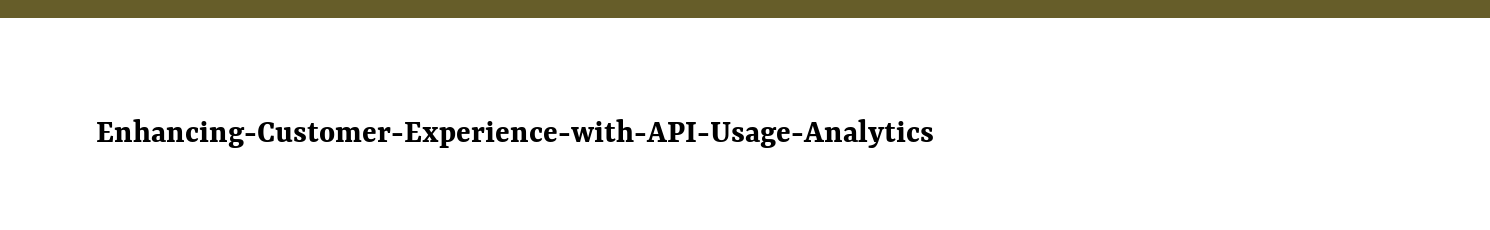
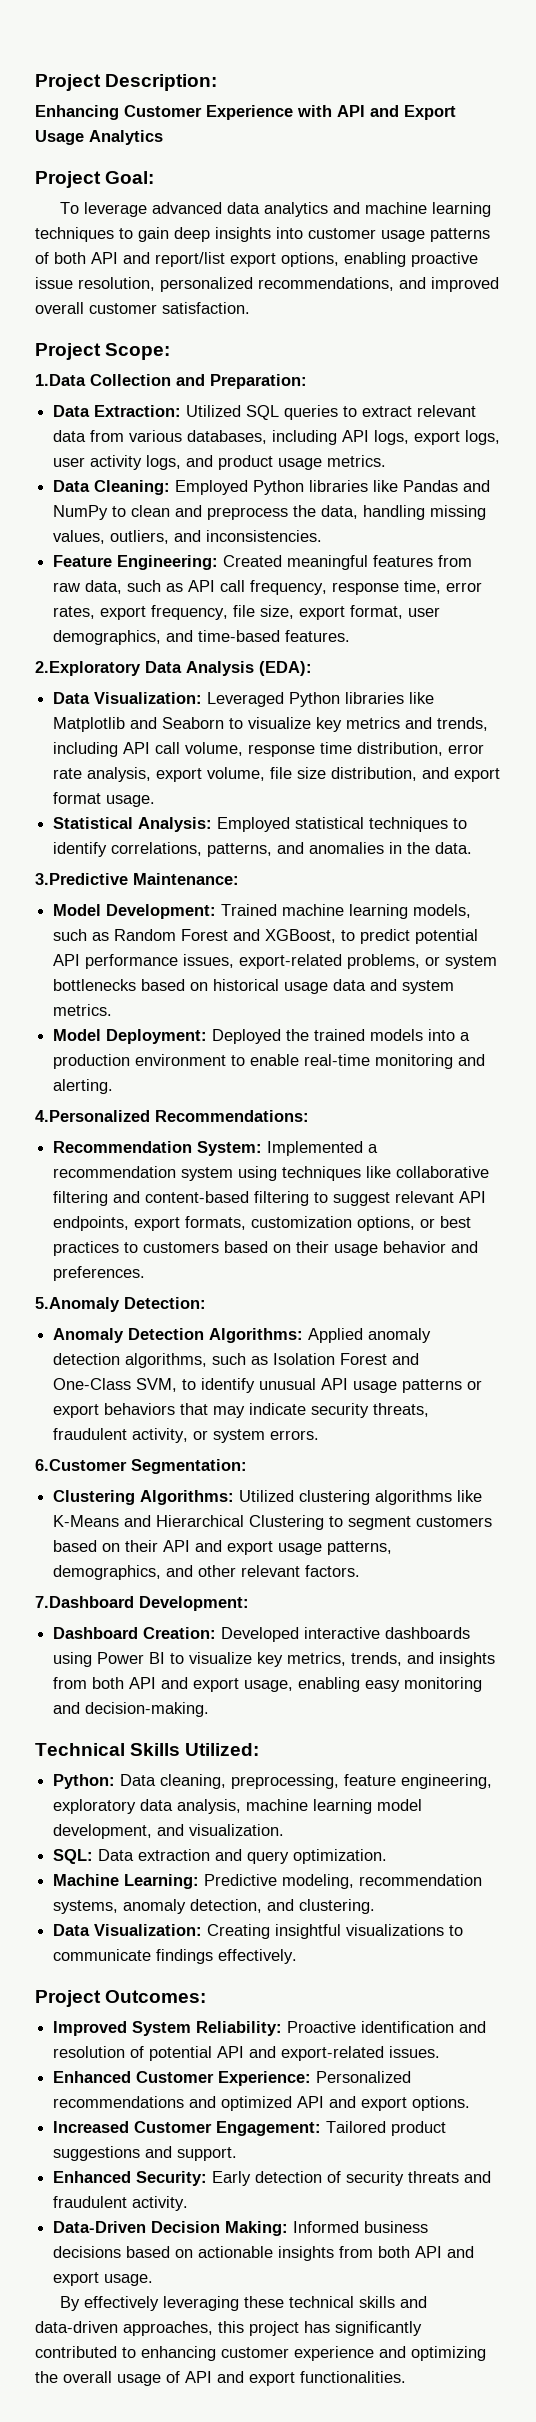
- Enhancing-Customer-Experience-with-API-Usage-Analytics
+ Project Description:
+ Enhancing Customer Experience with API and Export Usage Analytics
+ Project Goal:
+ To leverage advanced data analytics and machine learning techniques to gain deep insights into customer usage patterns of both API and report/list export options, enabling proactive issue resolution, personalized recommendations, and improved overall customer satisfaction.
+ Project Scope:
+ 1.Data Collection and Preparation:
+ Data Extraction: Utilized SQL queries to extract relevant data from various databases, including API logs, export logs, user activity logs, and product usage metrics.
+ Data Cleaning: Employed Python libraries like Pandas and NumPy to clean and preprocess the data, handling missing values, outliers, and inconsistencies.
+ Feature Engineering: Created meaningful features from raw data, such as API call frequency, response time, error rates, export frequency, file size, export format, user demographics, and time-based features.
+ 2.Exploratory Data Analysis (EDA):
+ Data Visualization: Leveraged Python libraries like Matplotlib and Seaborn to visualize key metrics and trends, including API call volume, response time distribution, error rate analysis, export volume, file size distribution, and export format usage.
+ Statistical Analysis: Employed statistical techniques to identify correlations, patterns, and anomalies in the data.
+ 3.Predictive Maintenance:
+ Model Development: Trained machine learning models, such as Random Forest and XGBoost, to predict potential API performance issues, export-related problems, or system bottlenecks based on historical usage data and system metrics.
+ Model Deployment: Deployed the trained models into a production environment to enable real-time monitoring and alerting.
+ 4.Personalized Recommendations:
+ Recommendation System: Implemented a recommendation system using techniques like collaborative filtering and content-based filtering to suggest relevant API endpoints, export formats, customization options, or best practices to customers based on their usage behavior and preferences.
+ 5.Anomaly Detection:
+ Anomaly Detection Algorithms: Applied anomaly detection algorithms, such as Isolation Forest and One-Class SVM, to identify unusual API usage patterns or export behaviors that may indicate security threats, fraudulent activity, or system errors.
+ 6.Customer Segmentation:
+ Clustering Algorithms: Utilized clustering algorithms like K-Means and Hierarchical Clustering to segment customers based on their API and export usage patterns, demographics, and other relevant factors.
+ 7.Dashboard Development:
+ Dashboard Creation: Developed interactive dashboards using Power BI to visualize key metrics, trends, and insights from both API and export usage, enabling easy monitoring and decision-making.
+ Technical Skills Utilized:
+ Python: Data cleaning, preprocessing, feature engineering, exploratory data analysis, machine learning model development, and visualization.
+ SQL: Data extraction and query optimization.
+ Machine Learning: Predictive modeling, recommendation systems, anomaly detection, and clustering.
+ Data Visualization: Creating insightful visualizations to communicate findings effectively.
+ Project Outcomes:
+ Improved System Reliability: Proactive identification and resolution of potential API and export-related issues.
+ Enhanced Customer Experience: Personalized recommendations and optimized API and export options.
+ Increased Customer Engagement: Tailored product suggestions and support.
+ Enhanced Security: Early detection of security threats and fraudulent activity.
+ Data-Driven Decision Making: Informed business decisions based on actionable insights from both API and export usage.
+ By effectively leveraging these technical skills and data-driven approaches, this project has significantly contributed to enhancing customer experience and optimizing the overall usage of API and export functionalities.

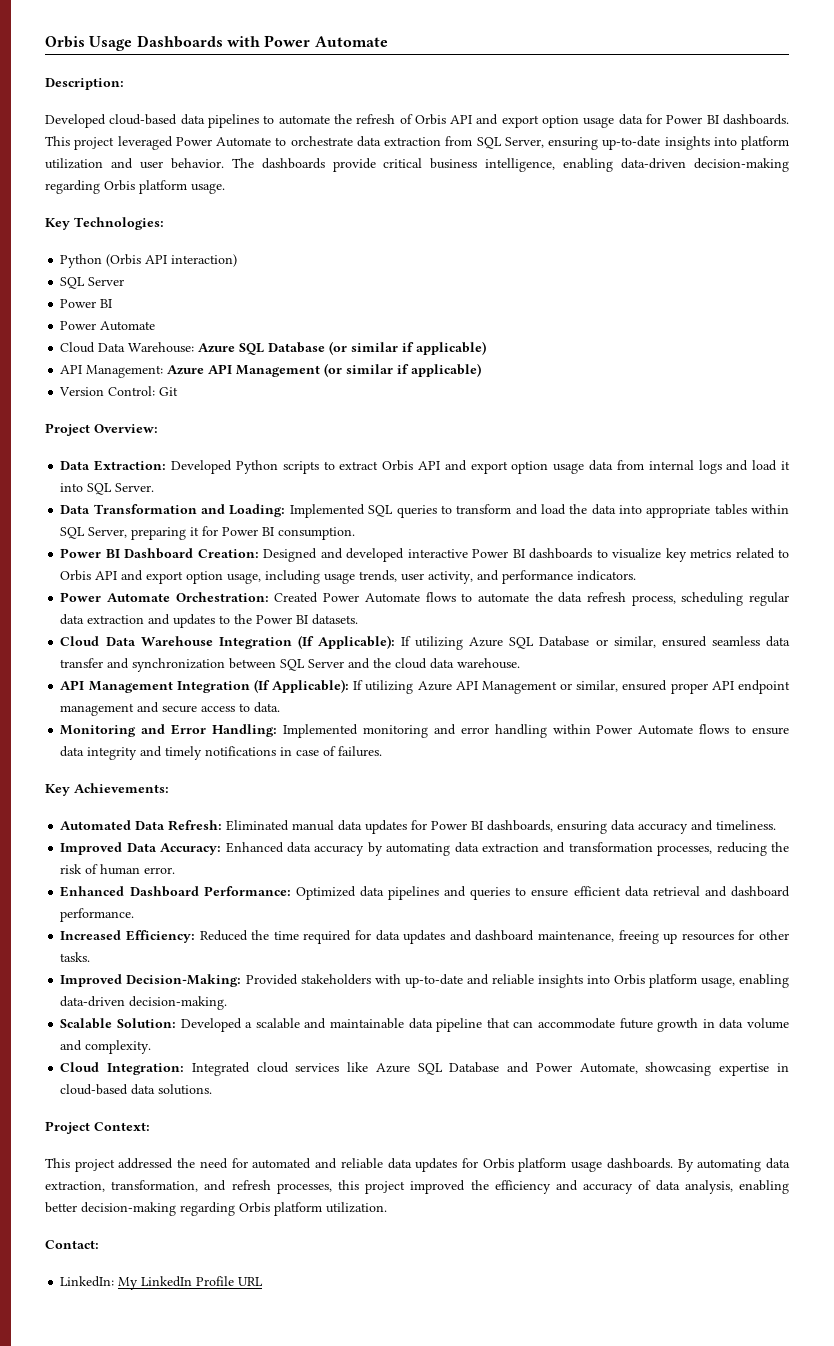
- Project Description:
- Enhancing Customer Experience with API and Export Usage Analytics
- Project Goal:
- To leverage advanced data analytics and machine learning techniques to gain deep insights into customer usage patterns of both API and report/list export options, enabling proactive issue resolution, personalized recommendations, and improved overall customer satisfaction.
- Project Scope:
- 1.Data Collection and Preparation:
- Data Extraction: Utilized SQL queries to extract relevant data from various databases, including API logs, export logs, user activity logs, and product usage metrics.
- Data Cleaning: Employed Python libraries like Pandas and NumPy to clean and preprocess the data, handling missing values, outliers, and inconsistencies.
- Feature Engineering: Created meaningful features from raw data, such as API call frequency, response time, error rates, export frequency, file size, export format, user demographics, and time-based features.
- 2.Exploratory Data Analysis (EDA):
- Data Visualization: Leveraged Python libraries like Matplotlib and Seaborn to visualize key metrics and trends, including API call volume, response time distribution, error rate analysis, export volume, file size distribution, and export format usage.
- Statistical Analysis: Employed statistical techniques to identify correlations, patterns, and anomalies in the data.
- 3.Predictive Maintenance:
- Model Development: Trained machine learning models, such as Random Forest and XGBoost, to predict potential API performance issues, export-related problems, or system bottlenecks based on historical usage data and system metrics.
- Model Deployment: Deployed the trained models into a production environment to enable real-time monitoring and alerting.
- 4.Personalized Recommendations:
- Recommendation System: Implemented a recommendation system using techniques like collaborative filtering and content-based filtering to suggest relevant API endpoints, export formats, customization options, or best practices to customers based on their usage behavior and preferences.
- 5.Anomaly Detection:
- Anomaly Detection Algorithms: Applied anomaly detection algorithms, such as Isolation Forest and One-Class SVM, to identify unusual API usage patterns or export behaviors that may indicate security threats, fraudulent activity, or system errors.
- 6.Customer Segmentation:
- Clustering Algorithms: Utilized clustering algorithms like K-Means and Hierarchical Clustering to segment customers based on their API and export usage patterns, demographics, and other relevant factors.
- 7.Dashboard Development:
- Dashboard Creation: Developed interactive dashboards using Power BI to visualize key metrics, trends, and insights from both API and export usage, enabling easy monitoring and decision-making.
- Technical Skills Utilized:
- Python: Data cleaning, preprocessing, feature engineering, exploratory data analysis, machine learning model development, and visualization.
- SQL: Data extraction and query optimization.
- Machine Learning: Predictive modeling, recommendation systems, anomaly detection, and clustering.
- Data Visualization: Creating insightful visualizations to communicate findings effectively.
- Project Outcomes:
- Improved System Reliability: Proactive identification and resolution of potential API and export-related issues.
- Enhanced Customer Experience: Personalized recommendations and optimized API and export options.
- Increased Customer Engagement: Tailored product suggestions and support.
- Enhanced Security: Early detection of security threats and fraudulent activity.
- Data-Driven Decision Making: Informed business decisions based on actionable insights from both API and export usage.
- By effectively leveraging these technical skills and data-driven approaches, this project has significantly contributed to enhancing customer experience and optimizing the overall usage of API and export functionalities.
+ Orbis Usage Dashboards with Power Automate
+ Description:
+ Developed cloud-based data pipelines to automate the refresh of Orbis API and export option usage data for Power BI dashboards. This project leveraged Power Automate to orchestrate data extraction from SQL Server, ensuring up-to-date insights into platform utilization and user behavior. The dashboards provide critical business intelligence, enabling data-driven decision-making regarding Orbis platform usage.
+ Key Technologies:
+ Python (Orbis API interaction)
+ SQL Server
+ Power BI
+ Power Automate
+ Cloud Data Warehouse: Azure SQL Database (or similar if applicable)
+ API Management: Azure API Management (or similar if applicable)
+ Version Control: Git
+ Project Overview:
+ Data Extraction: Developed Python scripts to extract Orbis API and export option usage data from internal logs and load it into SQL Server.
+ Data Transformation and Loading: Implemented SQL queries to transform and load the data into appropriate tables within SQL Server, preparing it for Power BI consumption.
+ Power BI Dashboard Creation: Designed and developed interactive Power BI dashboards to visualize key metrics related to Orbis API and export option usage, including usage trends, user activity, and performance indicators.
+ Power Automate Orchestration: Created Power Automate flows to automate the data refresh process, scheduling regular data extraction and updates to the Power BI datasets.
+ Cloud Data Warehouse Integration (If Applicable): If utilizing Azure SQL Database or similar, ensured seamless data transfer and synchronization between SQL Server and the cloud data warehouse.
+ API Management Integration (If Applicable): If utilizing Azure API Management or similar, ensured proper API endpoint management and secure access to data.
+ Monitoring and Error Handling: Implemented monitoring and error handling within Power Automate flows to ensure data integrity and timely notifications in case of failures.
+ Key Achievements:
+ Automated Data Refresh: Eliminated manual data updates for Power BI dashboards, ensuring data accuracy and timeliness.
+ Improved Data Accuracy: Enhanced data accuracy by automating data extraction and transformation processes, reducing the risk of human error.
+ Enhanced Dashboard Performance: Optimized data pipelines and queries to ensure efficient data retrieval and dashboard performance.
+ Increased Efficiency: Reduced the time required for data updates and dashboard maintenance, freeing up resources for other tasks.
+ Improved Decision-Making: Provided stakeholders with up-to-date and reliable insights into Orbis platform usage, enabling data-driven decision-making.
+ Scalable Solution: Developed a scalable and maintainable data pipeline that can accommodate future growth in data volume and complexity.
+ Cloud Integration: Integrated cloud services like Azure SQL Database and Power Automate, showcasing expertise in cloud-based data solutions.
+ Project Context:
+ This project addressed the need for automated and reliable data updates for Orbis platform usage dashboards. By automating data extraction, transformation, and refresh processes, this project improved the efficiency and accuracy of data analysis, enabling better decision-making regarding Orbis platform utilization.
+ Contact:
+ LinkedIn: My LinkedIn Profile URL

